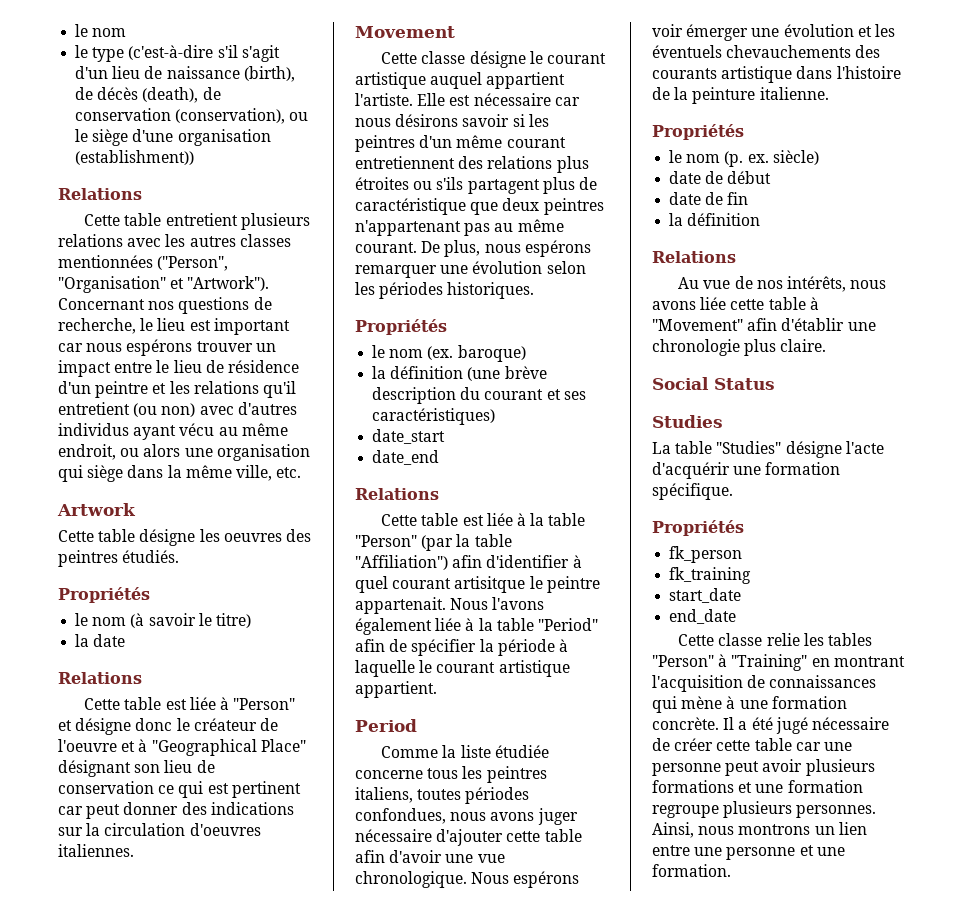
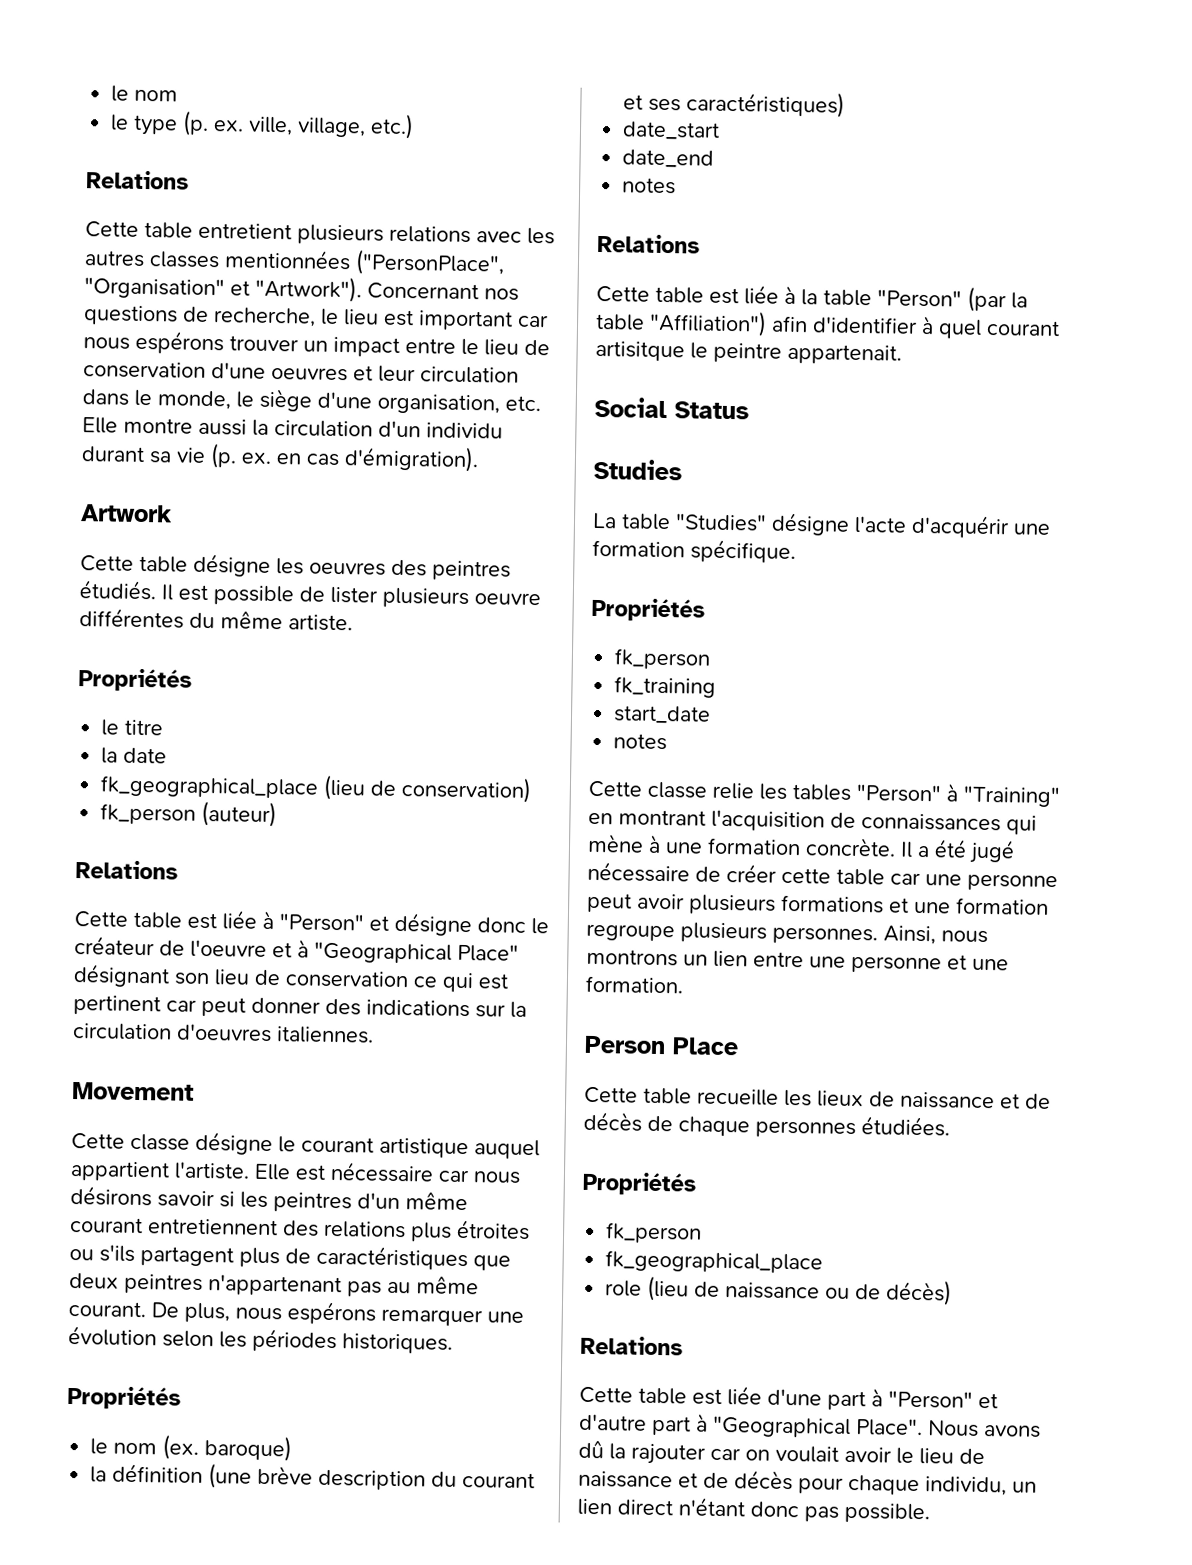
- le type (c'est-à-dire s'il s'agit d'un lieu de naissance (birth), de décès (death), de conservation (conservation), ou le siège d'une organisation (establishment))
+ le type (p. ex. ville, village, etc.)
- Cette table entretient plusieurs relations avec les autres classes mentionnées ("Person", "Organisation" et "Artwork").
+ Cette table entretient plusieurs relations avec les autres classes mentionnées ("PersonPlace", "Organisation" et "Artwork").
- Concernant nos questions de recherche, le lieu est important car nous espérons trouver un impact entre le lieu de résidence d'un peintre et les relations qu'il entretient (ou non) avec d'autres individus ayant vécu au même endroit, ou alors une organisation qui siège dans la même ville, etc.
+ Concernant nos questions de recherche, le lieu est important car nous espérons trouver un impact entre le lieu de conservation d'une oeuvres et leur circulation dans le monde, le siège d'une organisation, etc. Elle montre aussi la circulation d'un individu durant sa vie (p. ex. en cas d'émigration).
- Cette table désigne les oeuvres des peintres étudiés.
+ Cette table désigne les oeuvres des peintres étudiés. Il est possible de lister plusieurs oeuvre différentes du même artiste.
  Propriétés
- le nom (à savoir le titre)
+ le titre
  la date
+ fk_geographical_place (lieu de conservation)
+ fk_person (auteur)
- Elle est nécessaire car nous désirons savoir si les peintres d'un même courant entretiennent des relations plus étroites ou s'ils partagent plus de caractéristique que deux peintres n'appartenant pas au même courant.
+ Elle est nécessaire car nous désirons savoir si les peintres d'un même courant entretiennent des relations plus étroites ou s'ils partagent plus de caractéristiques que deux peintres n'appartenant pas au même courant.
  date_end
+ notes
- Nous l'avons également liée à la table "Period" afin de spécifier la période à laquelle le courant artistique appartient.
- Period
- Comme la liste étudiée concerne tous les peintres italiens, toutes périodes confondues, nous avons juger nécessaire d'ajouter cette table afin d'avoir une vue chronologique. Nous espérons voir émerger une évolution et les éventuels chevauchements des courants artistique dans l'histoire de la peinture italienne.
- Propriétés
- le nom (p. ex. siècle)
- date de début
- date de fin
- la définition
- Relations
- Au vue de nos intérêts, nous avons liée cette table à "Movement" afin d'établir une chronologie plus claire.
  start_date
- end_date
+ notes
+ Person Place
+ Cette table recueille les lieux de naissance et de décès de chaque personnes étudiées.
+ Propriétés
+ fk_person
+ fk_geographical_place
+ role (lieu de naissance ou de décès)
+ Relations
+ Cette table est liée d'une part à "Person" et d'autre part à "Geographical Place". Nous avons dû la rajouter car on voulait avoir le lieu de naissance et de décès pour chaque individu, un lien direct n'étant donc pas possible.

